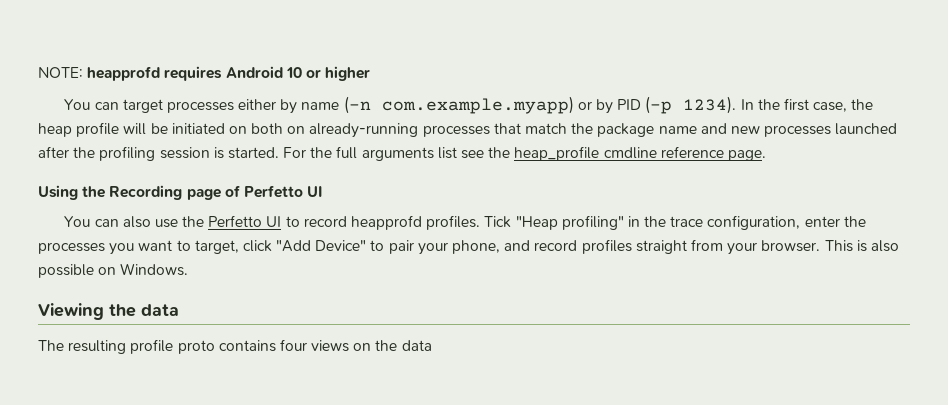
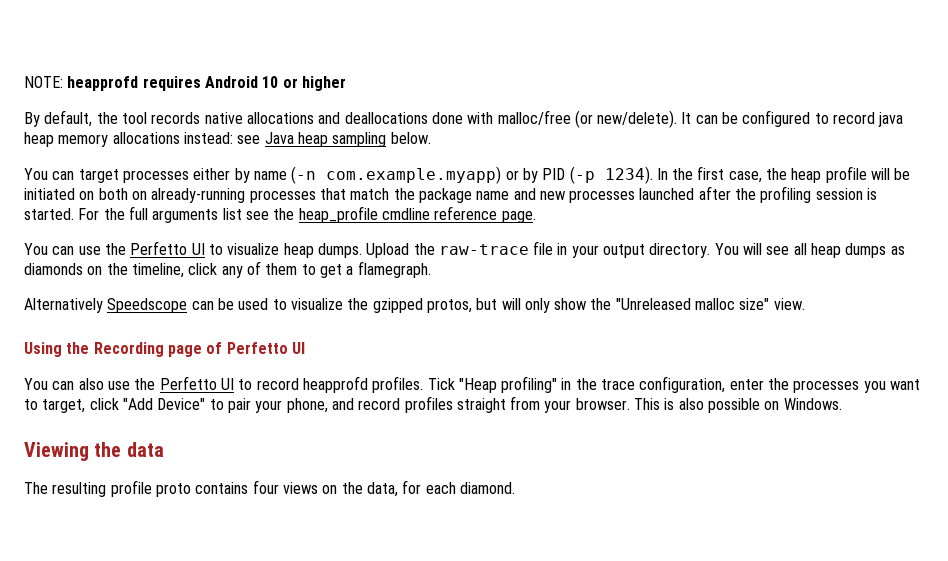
+ By default, the tool records native allocations and deallocations done with malloc/free (or new/delete). It can be configured to record java heap memory allocations instead: see Java heap sampling below.
+ You can use the Perfetto UI to visualize heap dumps. Upload the raw-trace file in your output directory. You will see all heap dumps as diamonds on the timeline, click any of them to get a flamegraph.
+ Alternatively Speedscope can be used to visualize the gzipped protos, but will only show the "Unreleased malloc size" view.
- The resulting profile proto contains four views on the data
+ The resulting profile proto contains four views on the data, for each diamond.

